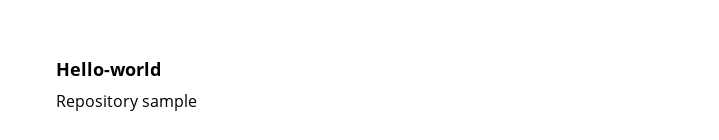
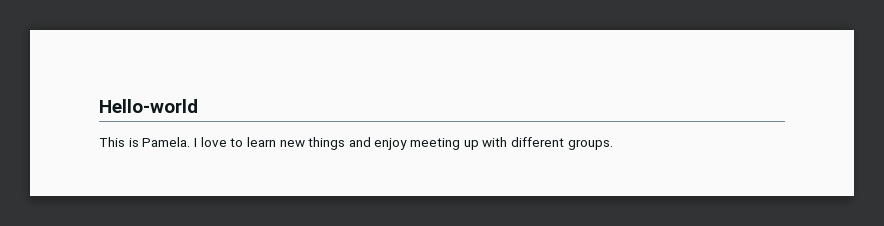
- Repository sample
+ This is Pamela. I love to learn new things and enjoy meeting up with different groups.

